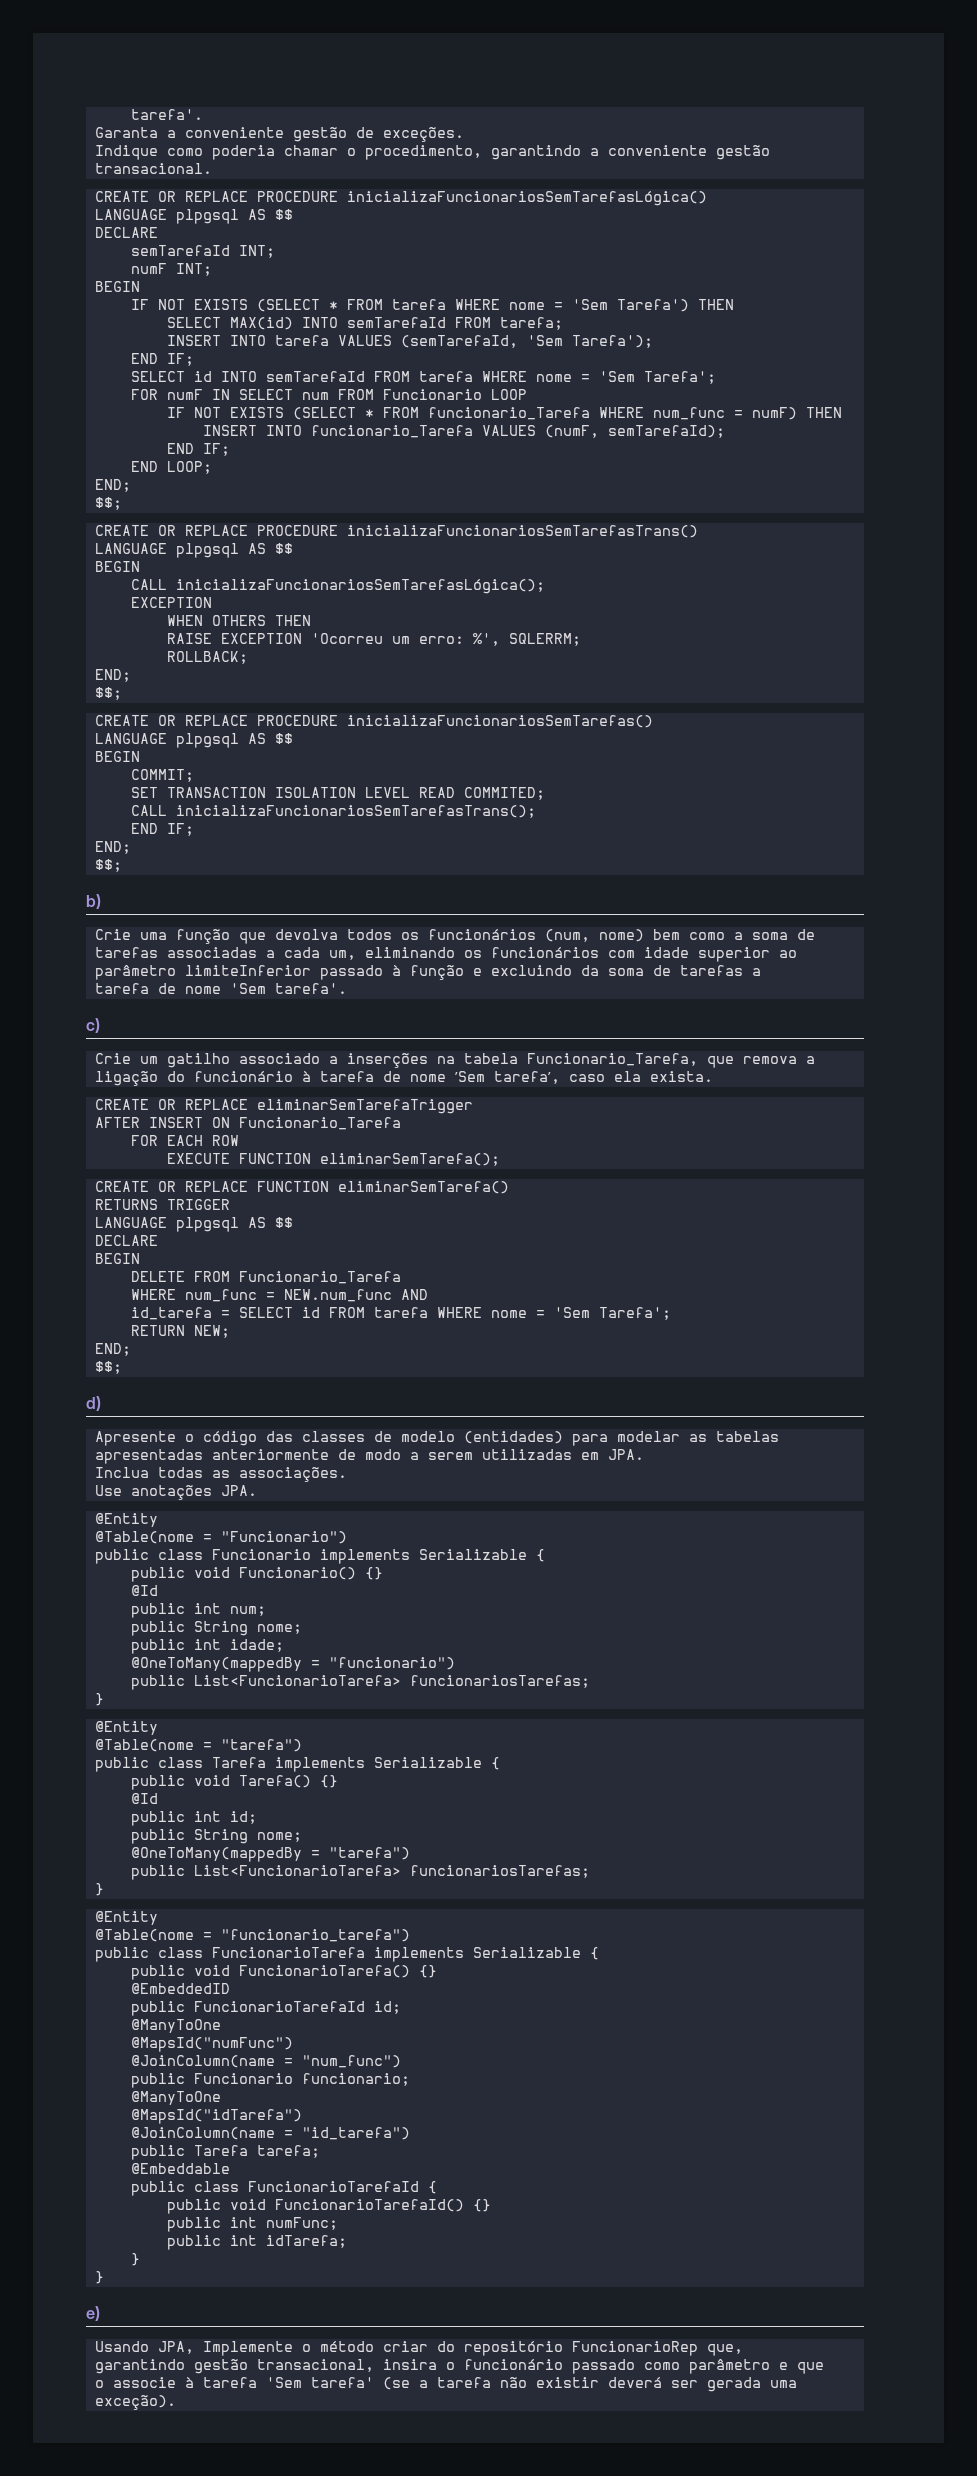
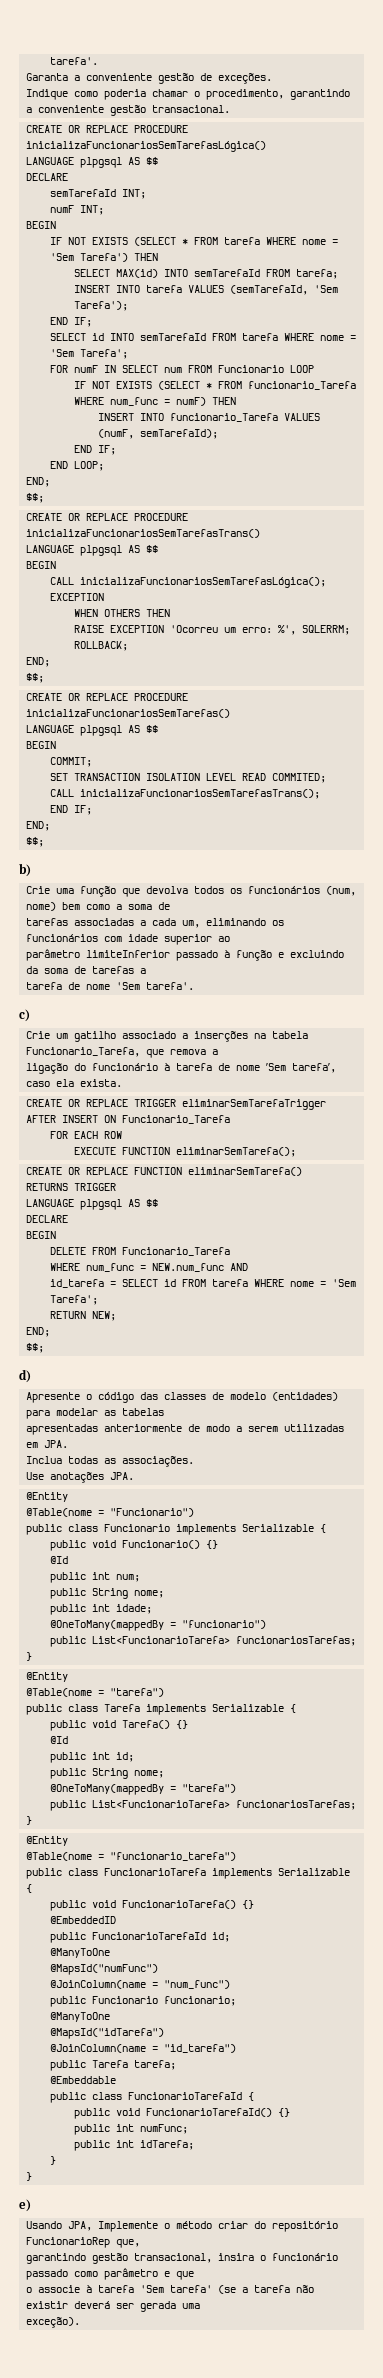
- CREATE OR REPLACE eliminarSemTarefaTrigger
+ CREATE OR REPLACE TRIGGER eliminarSemTarefaTrigger

